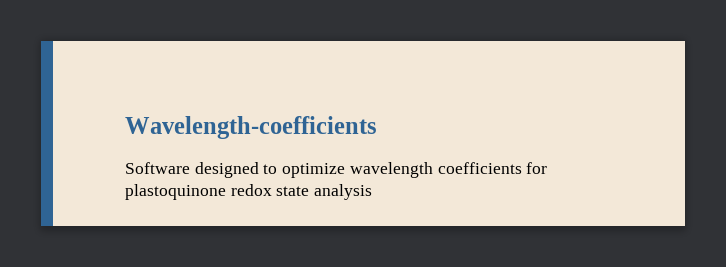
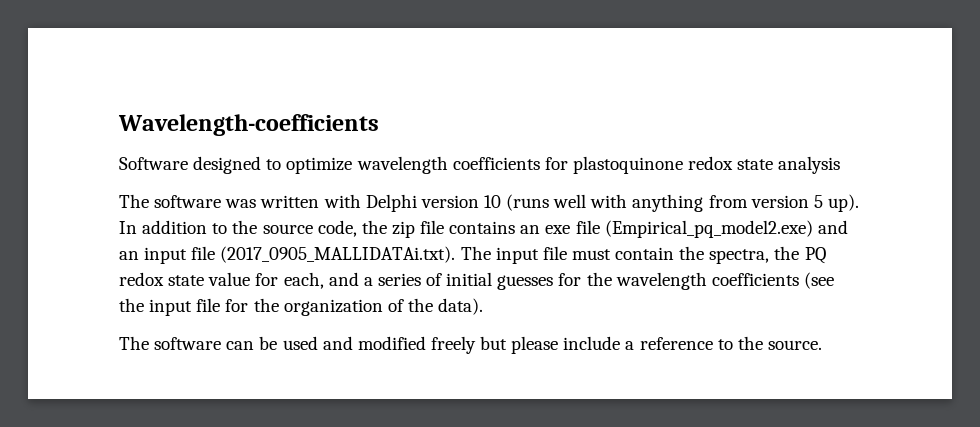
+ The software was written with Delphi version 10 (runs well with anything from version 5 up). In addition to the source code, the zip file contains an exe file (Empirical_pq_model2.exe) and an input file (2017_0905_MALLIDATAi.txt). The input file must contain the spectra, the PQ redox state value for each, and a series of initial guesses for the wavelength coefficients (see the input file for the organization of the data).
+ The software can be used and modified freely but please include a reference to the source.

